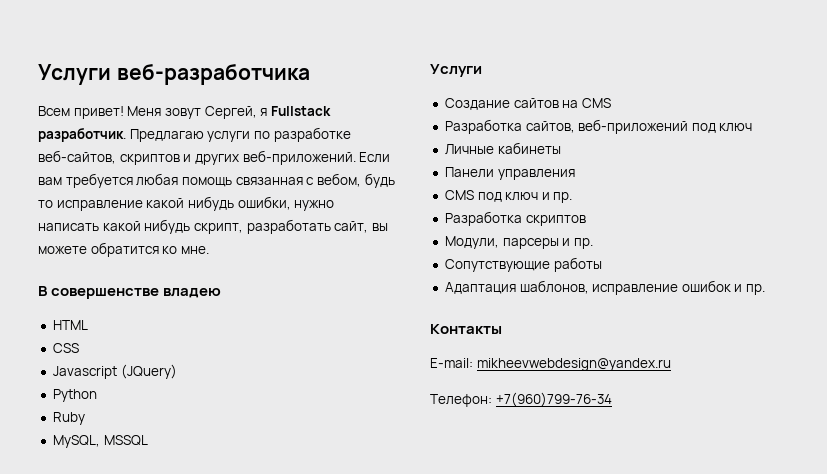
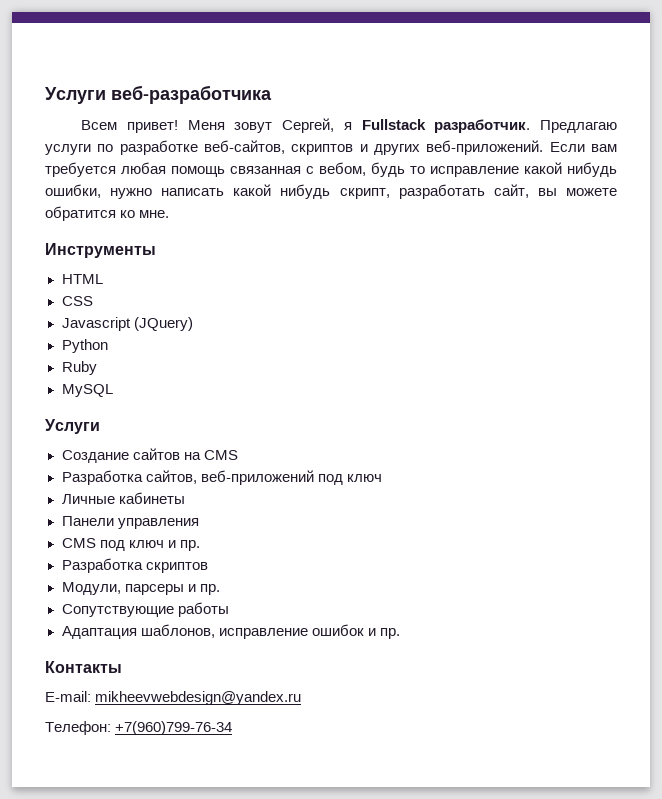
- В совершенстве владею
+ Инструменты
- MySQL, MSSQL
+ MySQL

